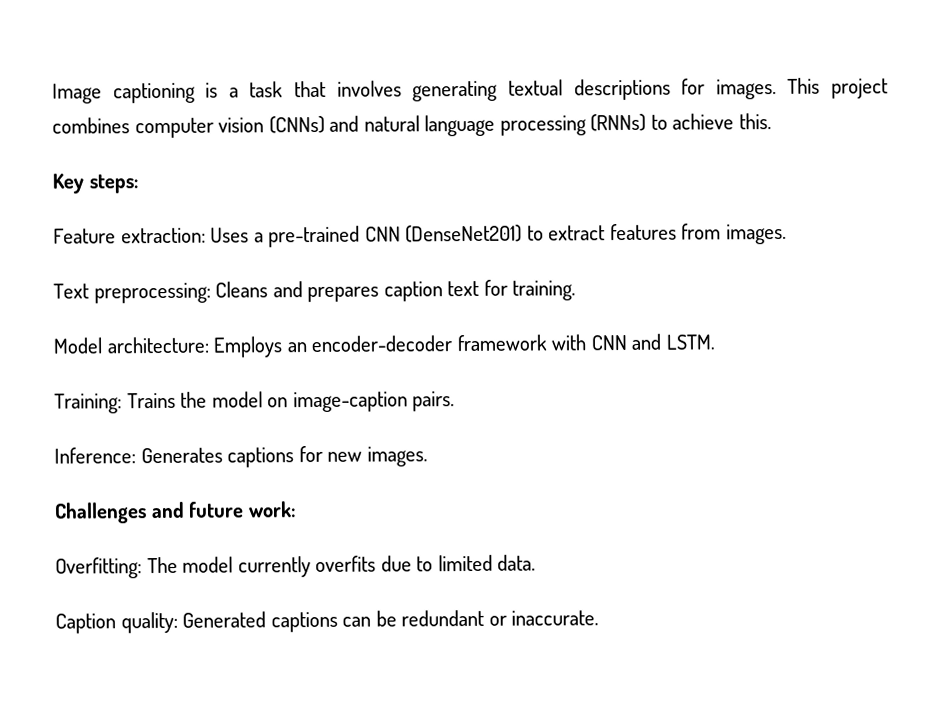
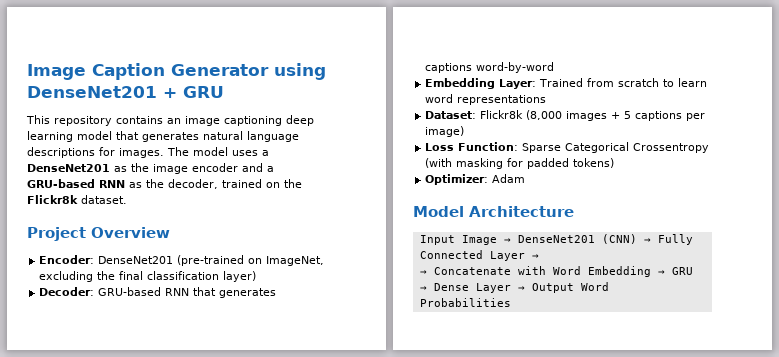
- Image captioning is a task that involves generating textual descriptions for images. This project combines computer vision (CNNs) and natural language processing (RNNs) to achieve this.
- Key steps:
- Feature extraction: Uses a pre-trained CNN (DenseNet201) to extract features from images.
- Text preprocessing: Cleans and prepares caption text for training.
- Model architecture: Employs an encoder-decoder framework with CNN and LSTM.
- Training: Trains the model on image-caption pairs.
- Inference: Generates captions for new images.
- Challenges and future work:
- Overfitting: The model currently overfits due to limited data.
- Caption quality: Generated captions can be redundant or inaccurate.
+ Image Caption Generator using DenseNet201 + GRU
+ This repository contains an image captioning deep learning model that generates natural language descriptions for images. The model uses a DenseNet201 as the image encoder and a GRU-based RNN as the decoder, trained on the Flickr8k dataset.
+ Project Overview
+ Encoder: DenseNet201 (pre-trained on ImageNet, excluding the final classification layer)
+ Decoder: GRU-based RNN that generates captions word-by-word
+ Embedding Layer: Trained from scratch to learn word representations
+ Dataset: Flickr8k (8,000 images + 5 captions per image)
+ Loss Function: Sparse Categorical Crossentropy (with masking for padded tokens)
+ Optimizer: Adam
+ Model Architecture
+ Input Image → DenseNet201 (CNN) → Fully Connected Layer →
+ → Concatenate with Word Embedding → GRU → Dense Layer → Output Word Probabilities

